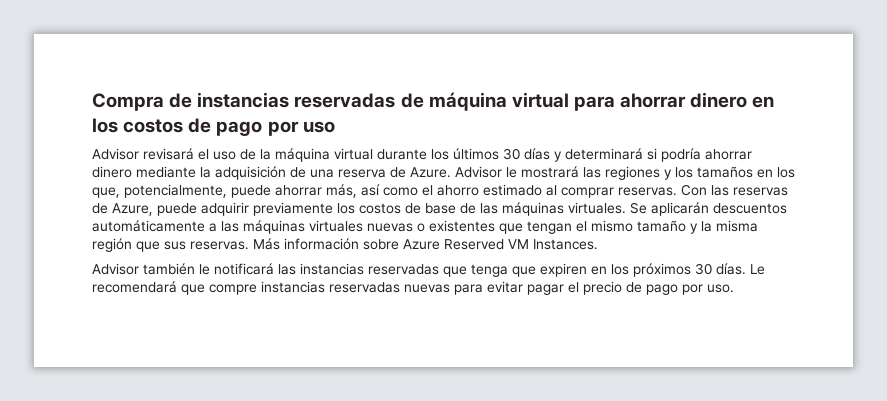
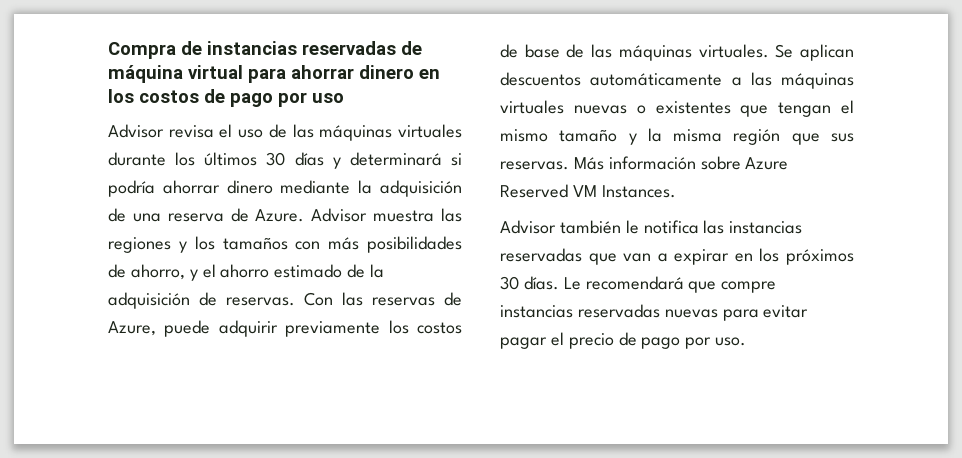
- Advisor revisará el uso de la máquina virtual durante los últimos 30 días y determinará si podría ahorrar dinero mediante la adquisición de una reserva de Azure.
+ Advisor revisa el uso de las máquinas virtuales durante los últimos 30 días y determinará si podría ahorrar dinero mediante la adquisición de una reserva de Azure.
- Advisor le mostrará las regiones y los tamaños en los que, potencialmente, puede ahorrar más, así como el ahorro estimado al comprar reservas.
+ Advisor muestra las regiones y los tamaños con más posibilidades de ahorro, y el ahorro estimado de la adquisición de reservas.
- Se aplicarán descuentos automáticamente a las máquinas virtuales nuevas o existentes que tengan el mismo tamaño y la misma región que sus reservas.
+ Se aplican descuentos automáticamente a las máquinas virtuales nuevas o existentes que tengan el mismo tamaño y la misma región que sus reservas.
- Advisor también le notificará las instancias reservadas que tenga que expiren en los próximos 30 días.
+ Advisor también le notifica las instancias reservadas que van a expirar en los próximos 30 días.

